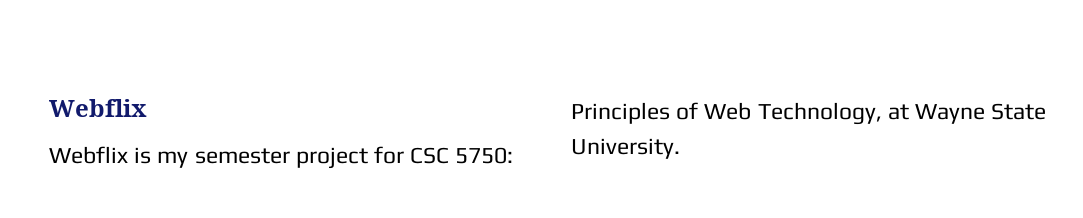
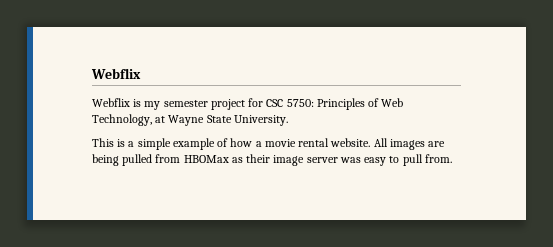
+ This is a simple example of how a movie rental website. All images are being pulled from HBOMax as their image server was easy to pull from.

